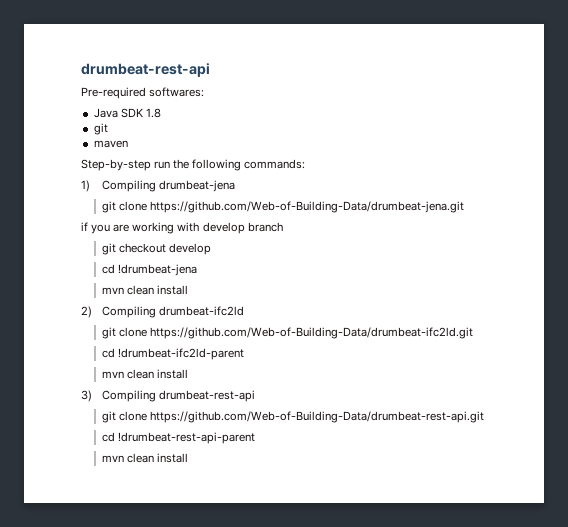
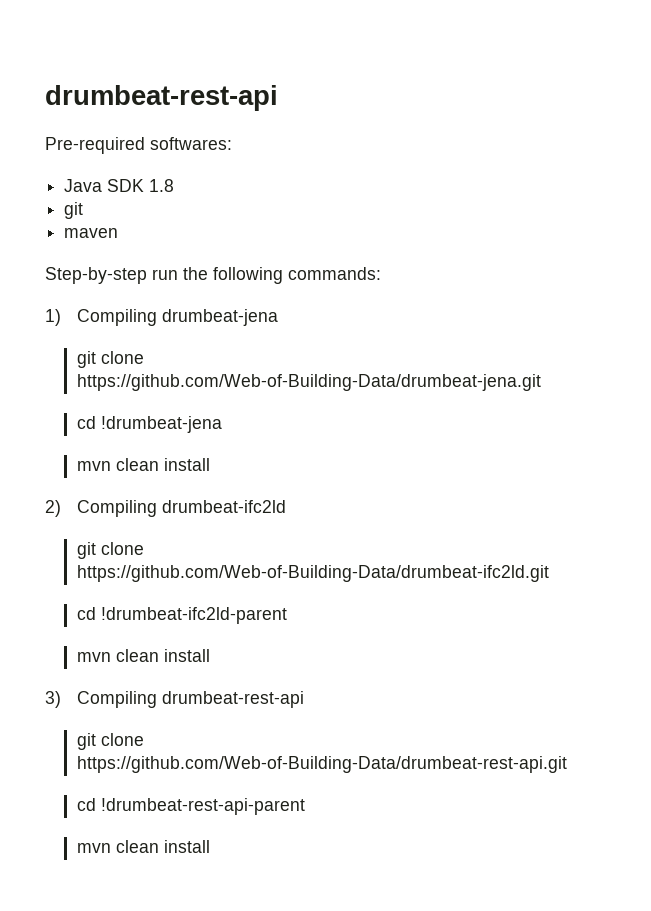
- if you are working with develop branch
- git checkout develop

